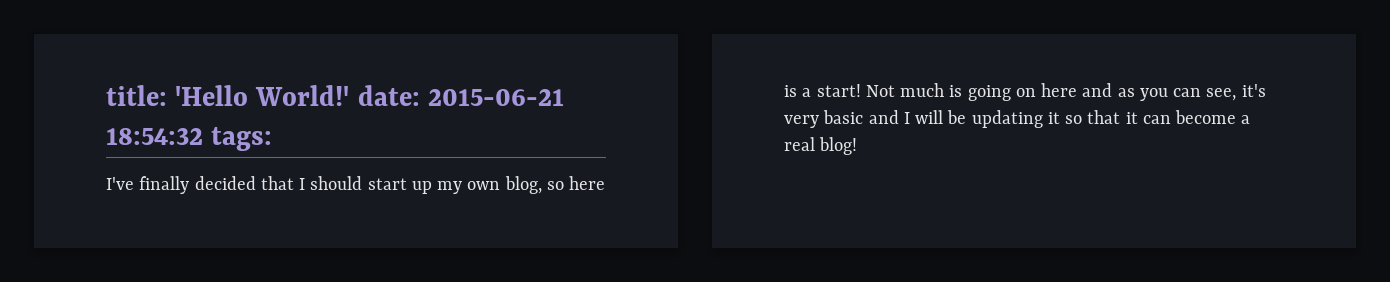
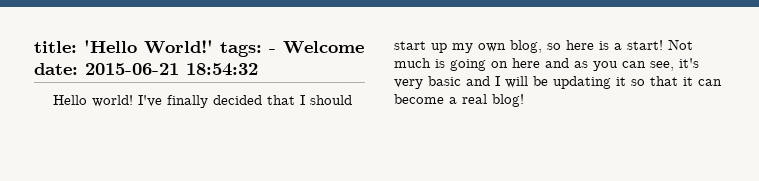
- title: 'Hello World!' date: 2015-06-21 18:54:32 tags:
- I've finally decided that I should start up my own blog, so here is a start!
+ title: 'Hello World!' tags: - Welcome date: 2015-06-21 18:54:32
+ Hello world! I've finally decided that I should start up my own blog, so here is a start!

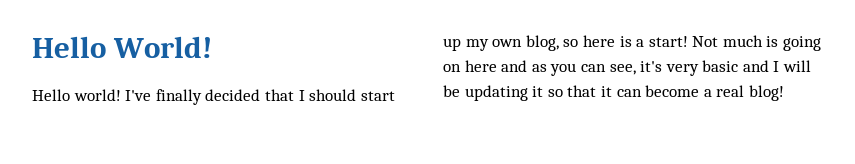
- title: 'Hello World!' tags: - Welcome date: 2015-06-21 18:54:32
+ Hello World!

